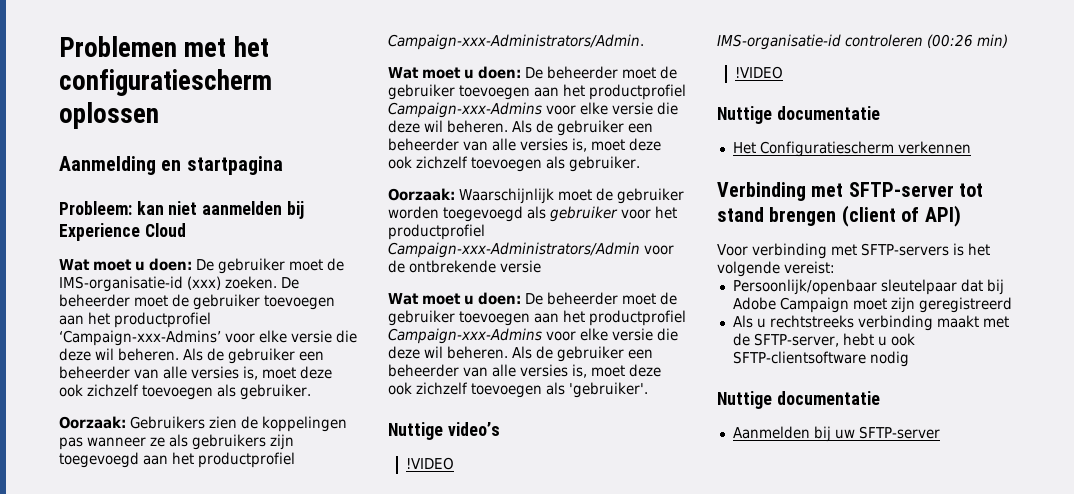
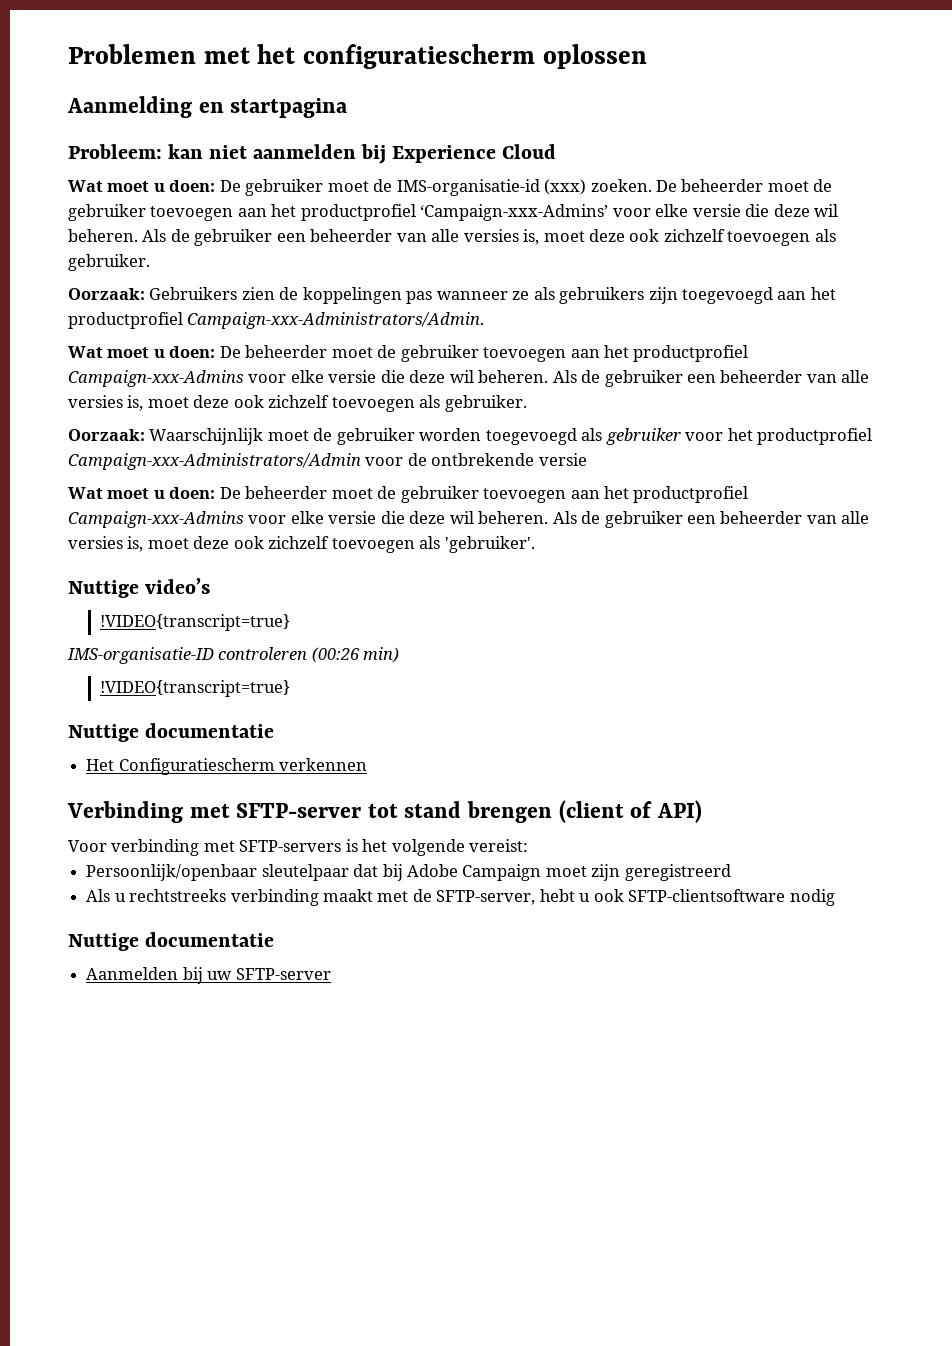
  Nuttige video’s
- !VIDEO
- IMS-organisatie-id controleren (00:26 min)
- !VIDEO
+ !VIDEO{transcript=true}
+ IMS-organisatie-ID controleren (00:26 min)
+ !VIDEO{transcript=true}

